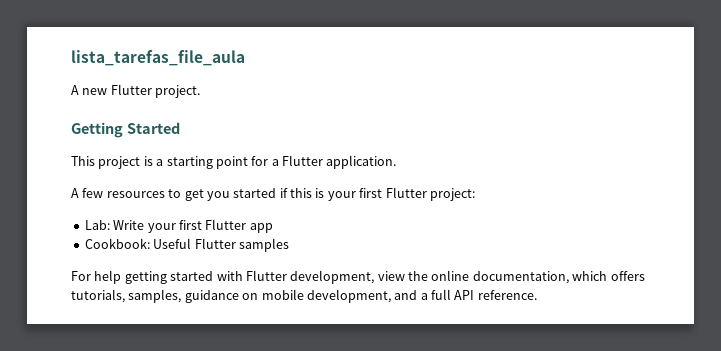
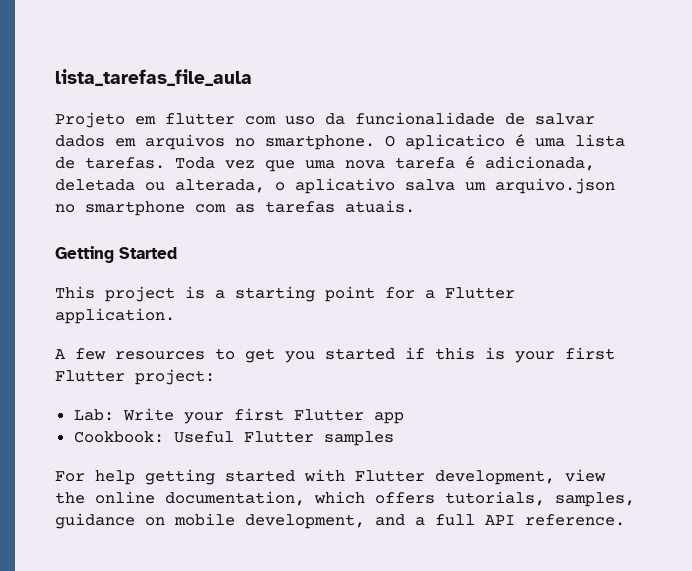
- A new Flutter project.
+ Projeto em flutter com uso da funcionalidade de salvar dados em arquivos no smartphone. O aplicatico é uma lista de tarefas. Toda vez que uma nova tarefa é adicionada, deletada ou alterada, o aplicativo salva um arquivo.json no smartphone com as tarefas atuais.

